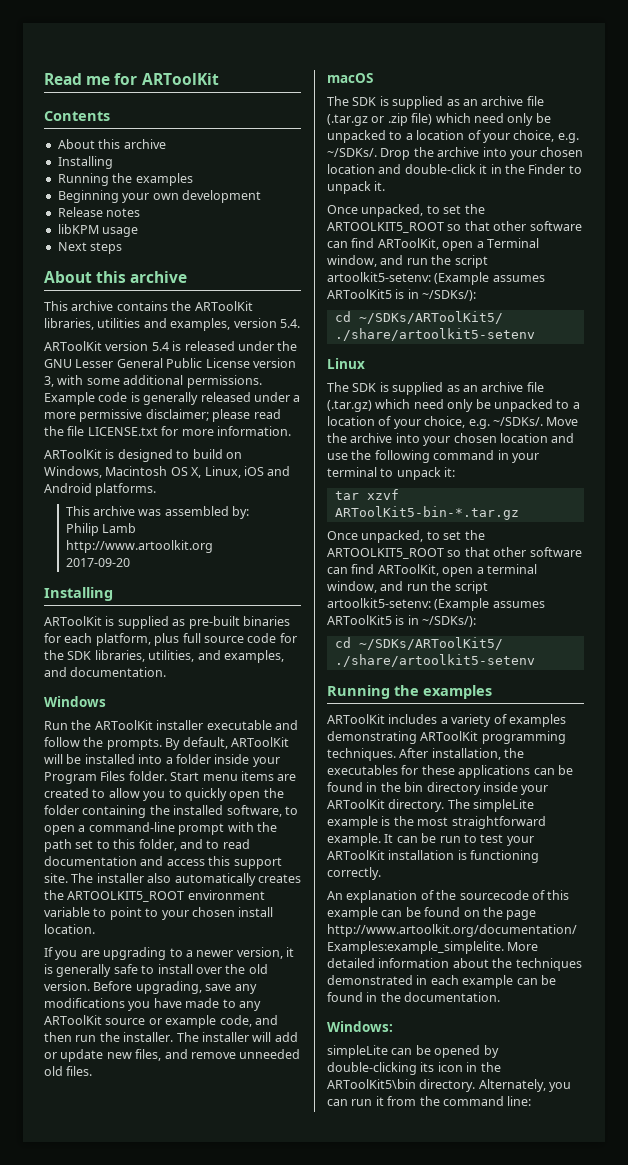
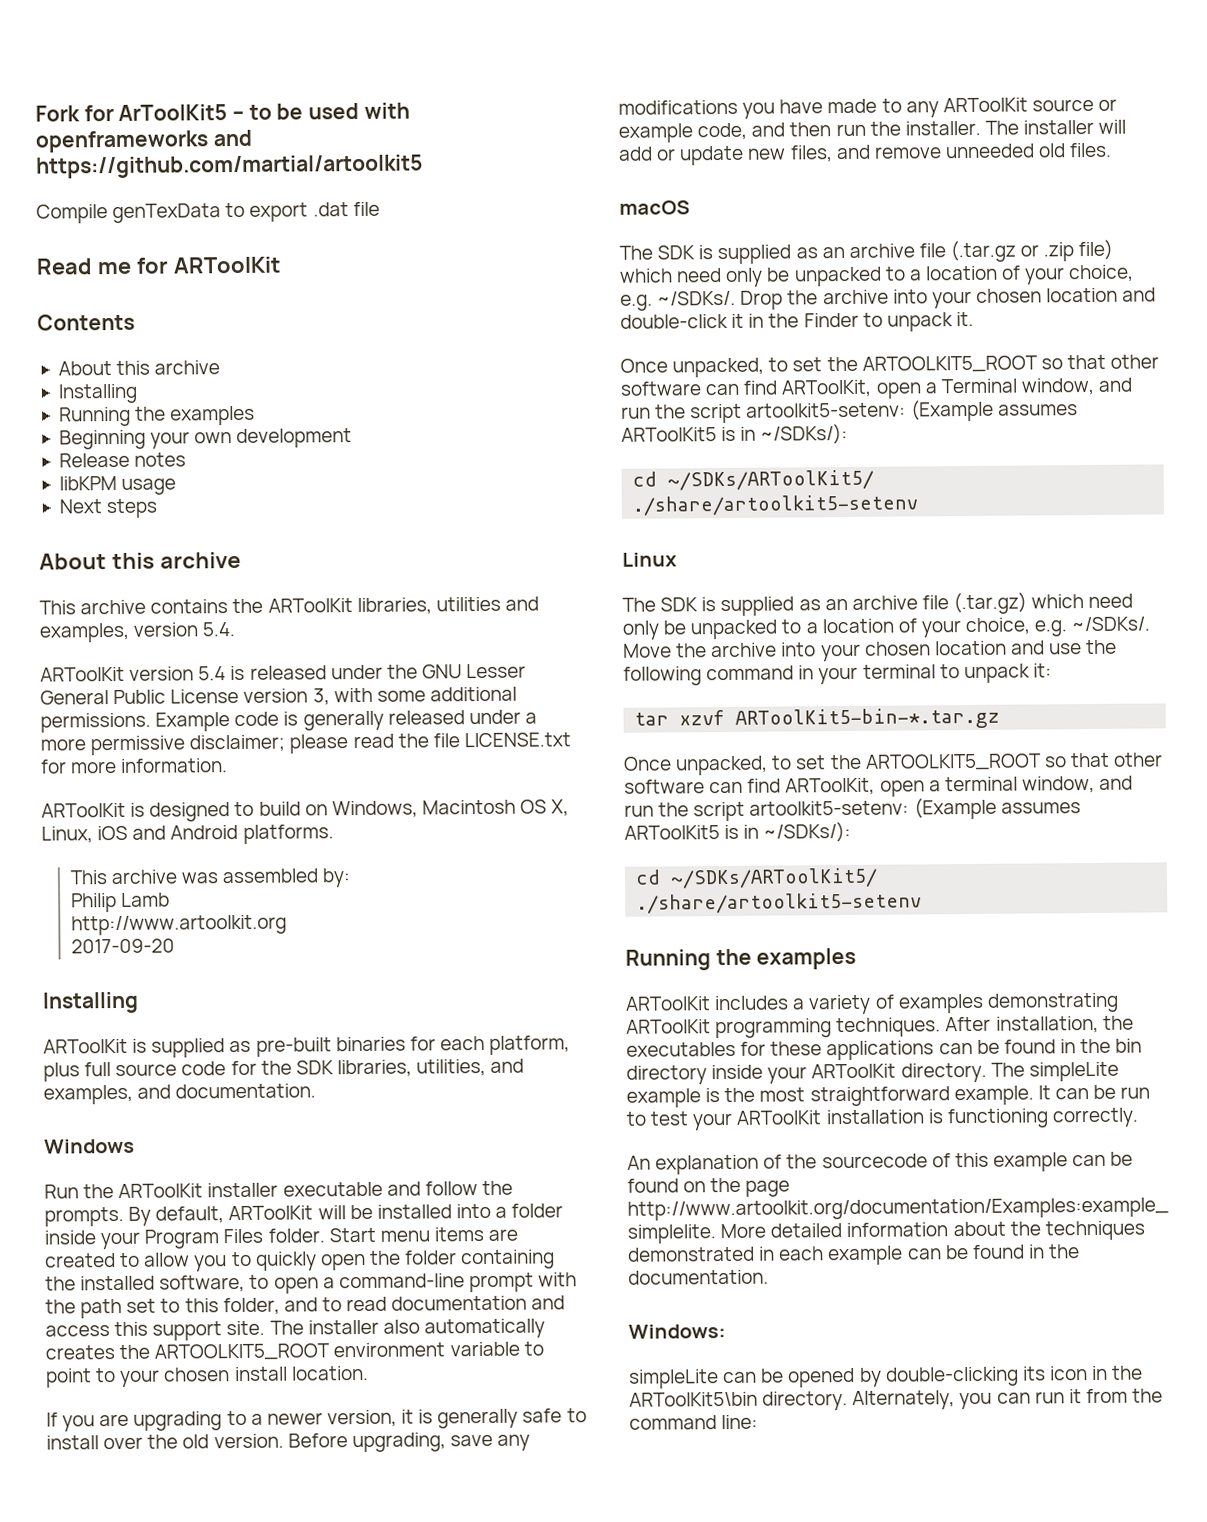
+ Fork for ArToolKit5 – to be used with openframeworks and https://github.com/martial/artoolkit5
+ Compile genTexData to export .dat file

